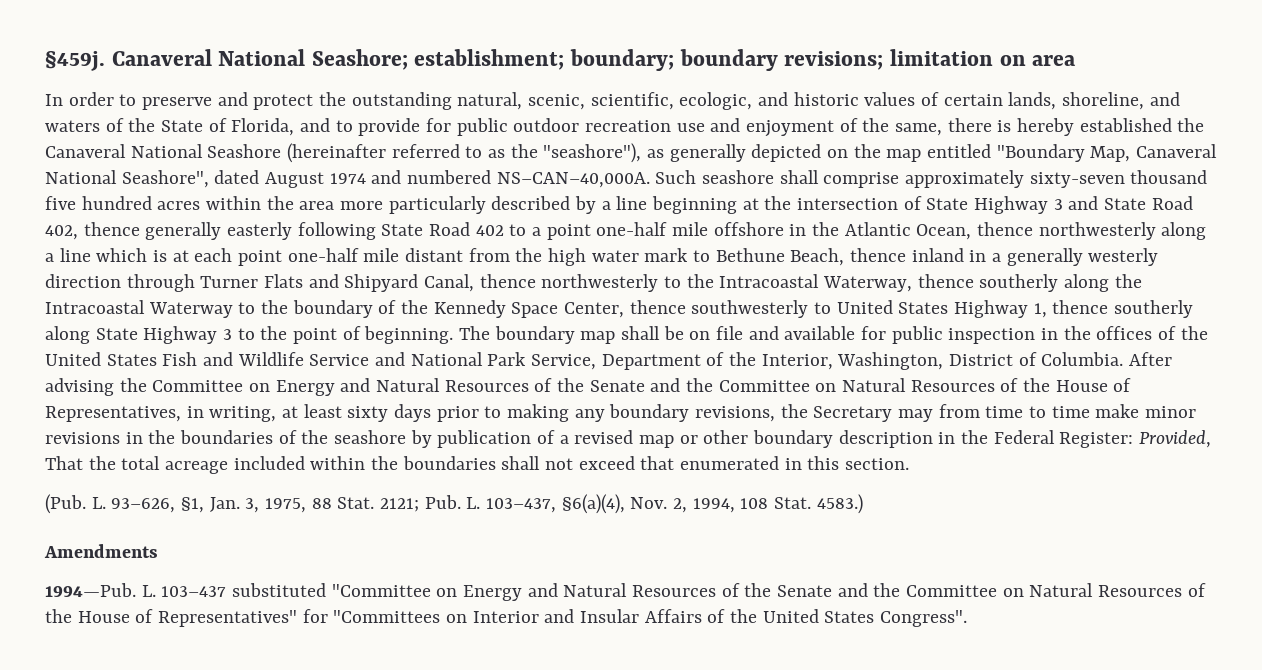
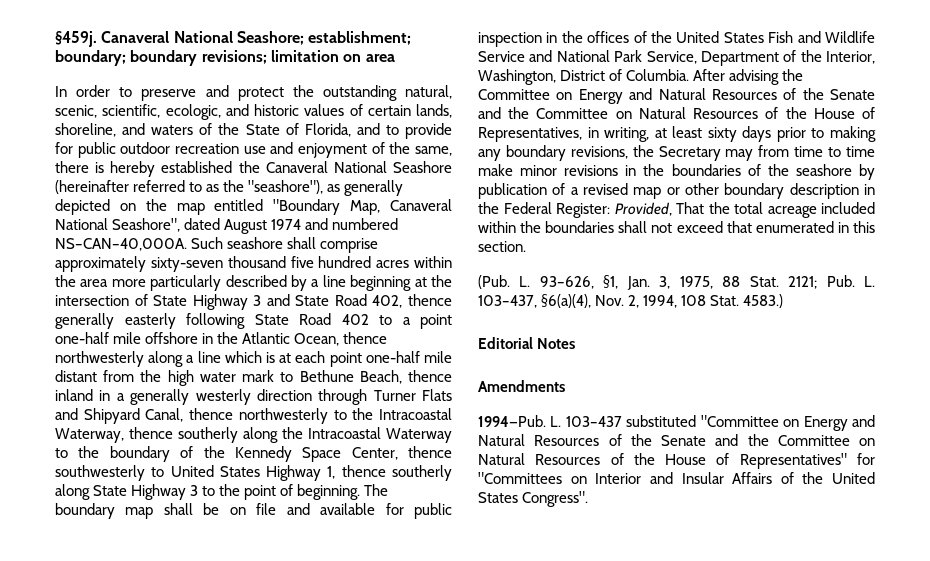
+ Editorial Notes

